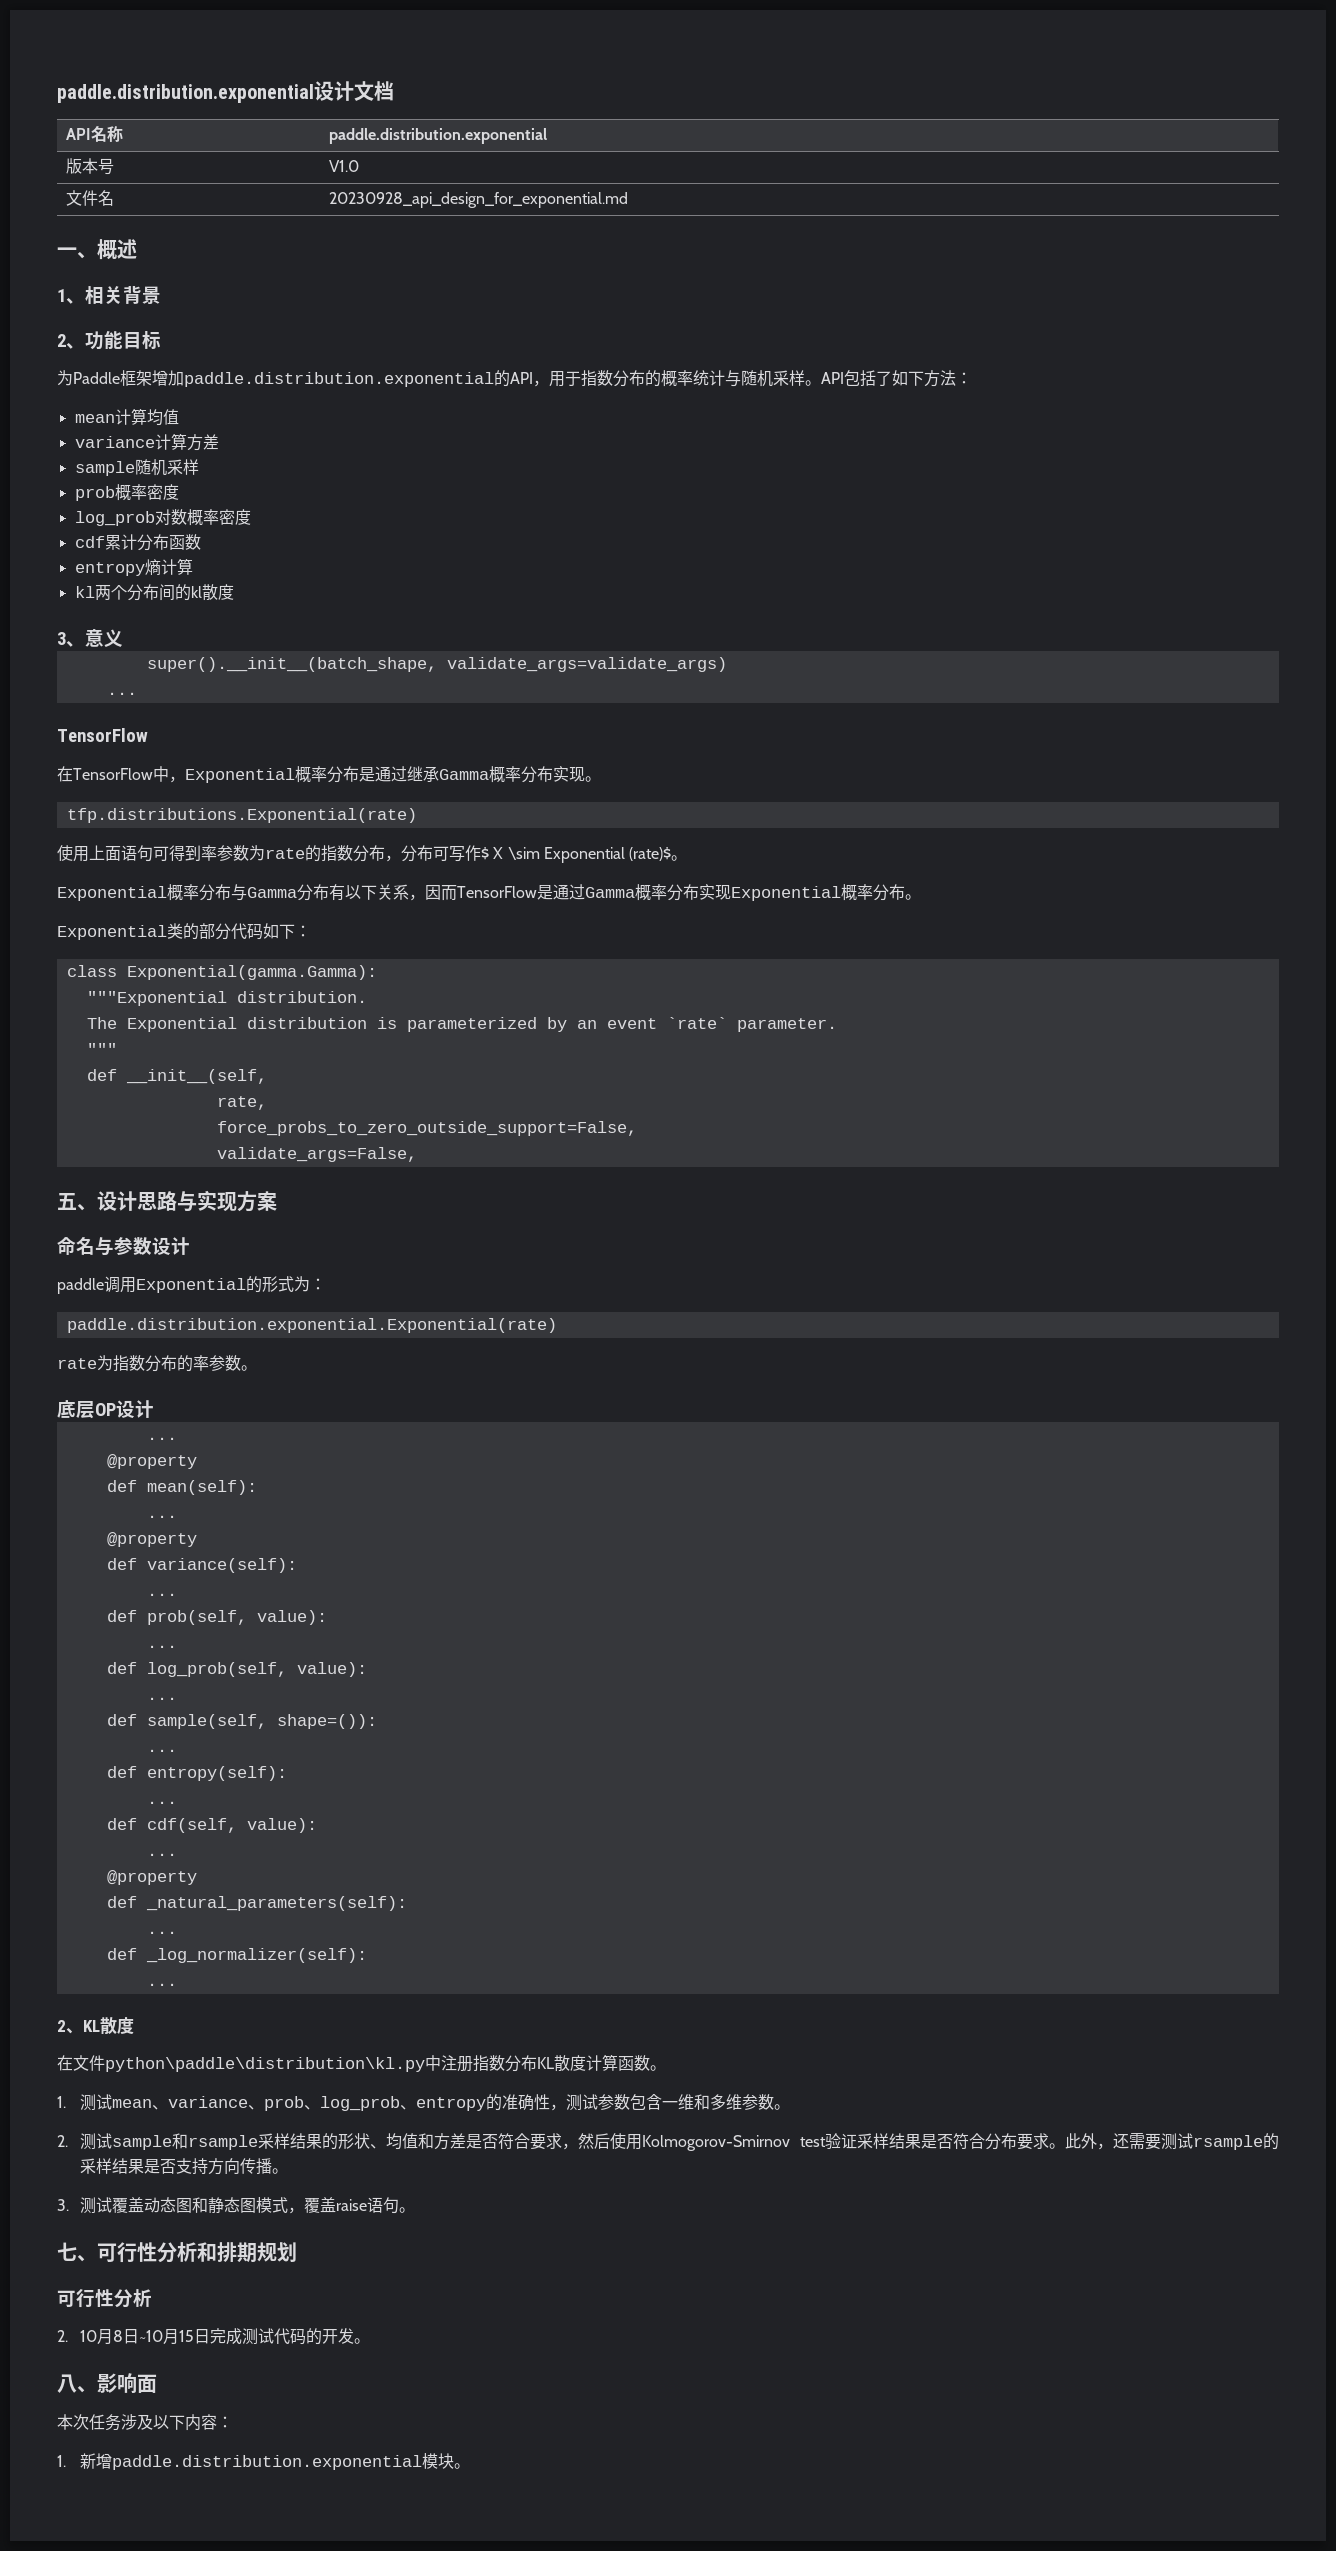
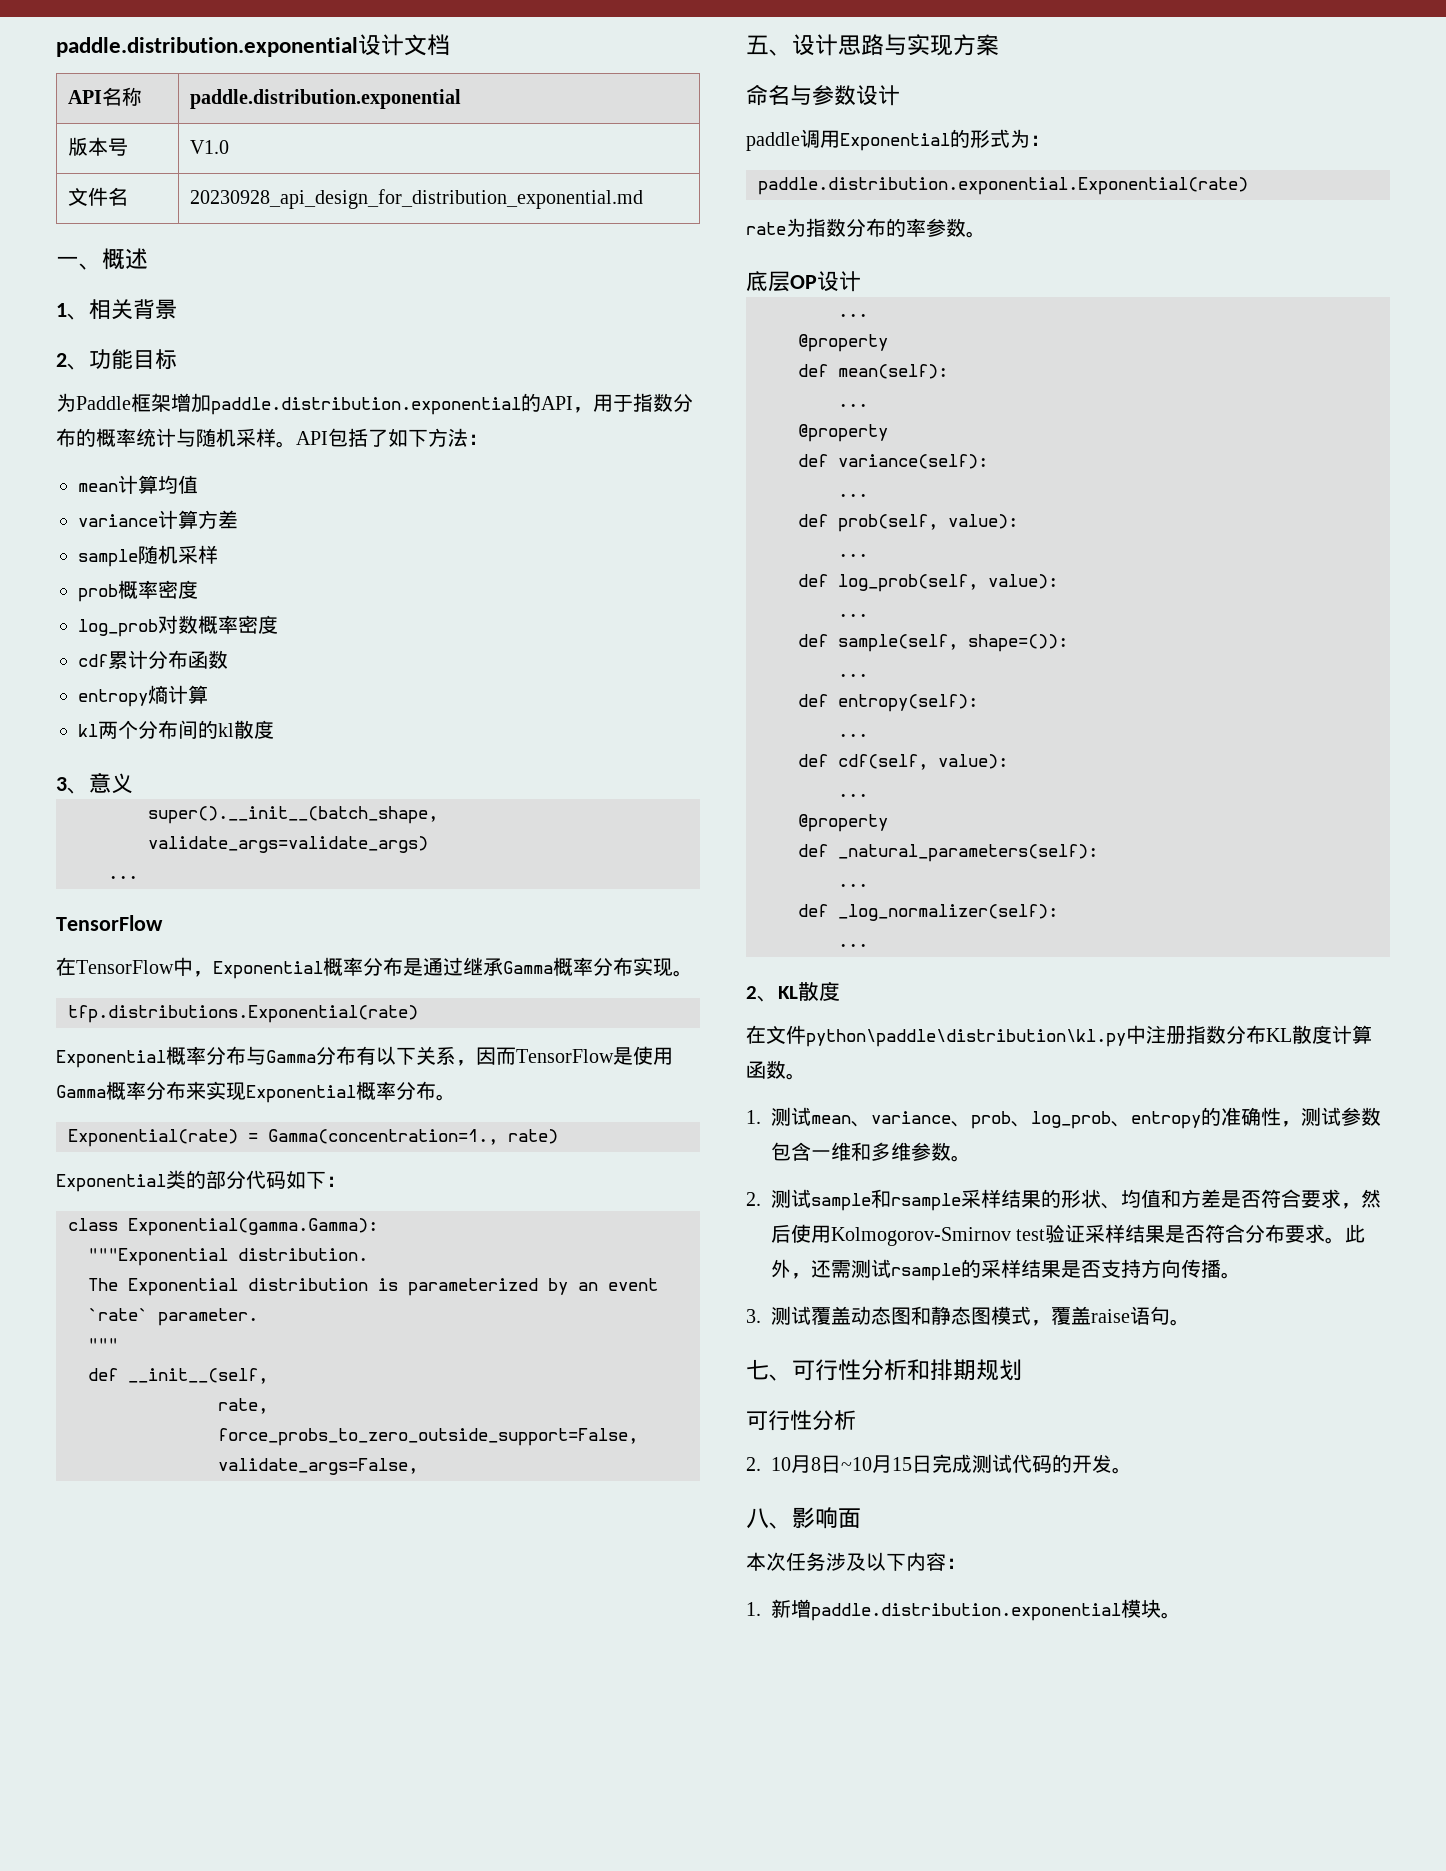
- 文件名 | 20230928_api_design_for_exponential.md
+ 文件名 | 20230928_api_design_for_distribution_exponential.md
- 使用上面语句可得到率参数为rate的指数分布，分布可写作$ X \sim Exponential (rate)$。
- Exponential概率分布与Gamma分布有以下关系，因而TensorFlow是通过Gamma概率分布实现Exponential概率分布。
+ Exponential概率分布与Gamma分布有以下关系，因而TensorFlow是使用Gamma概率分布来实现Exponential概率分布。
+ Exponential(rate) = Gamma(concentration=1., rate)
- 此外，还需要测试rsample的采样结果是否支持方向传播。
+ 此外，还需测试rsample的采样结果是否支持方向传播。

